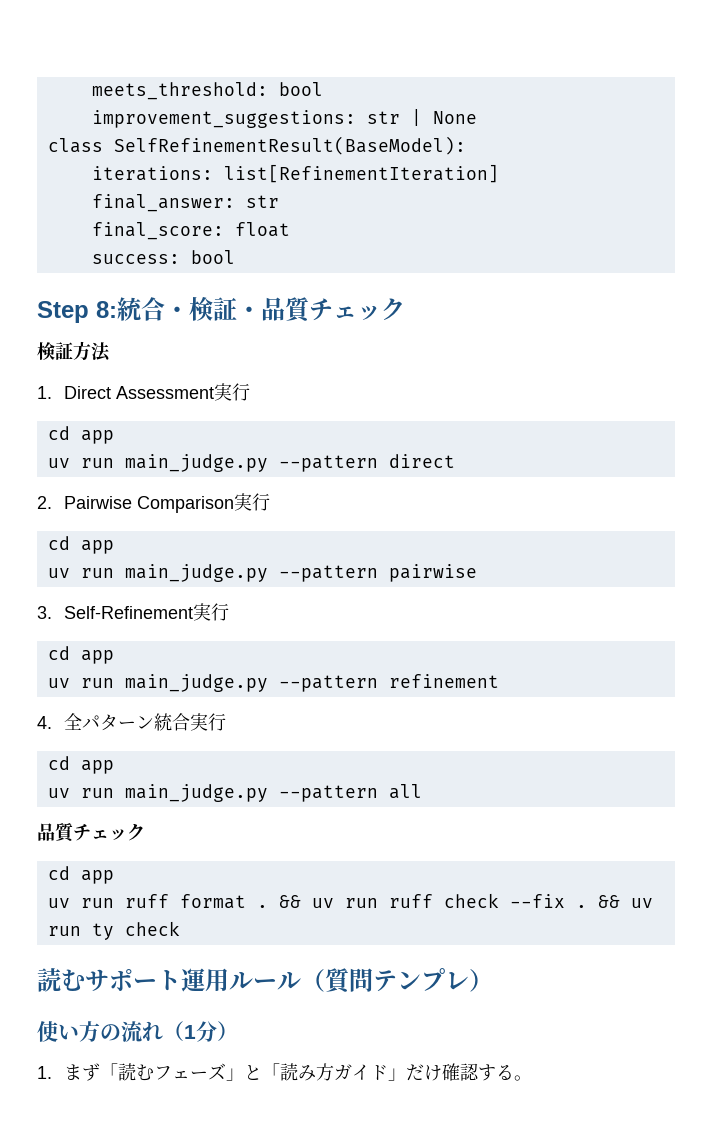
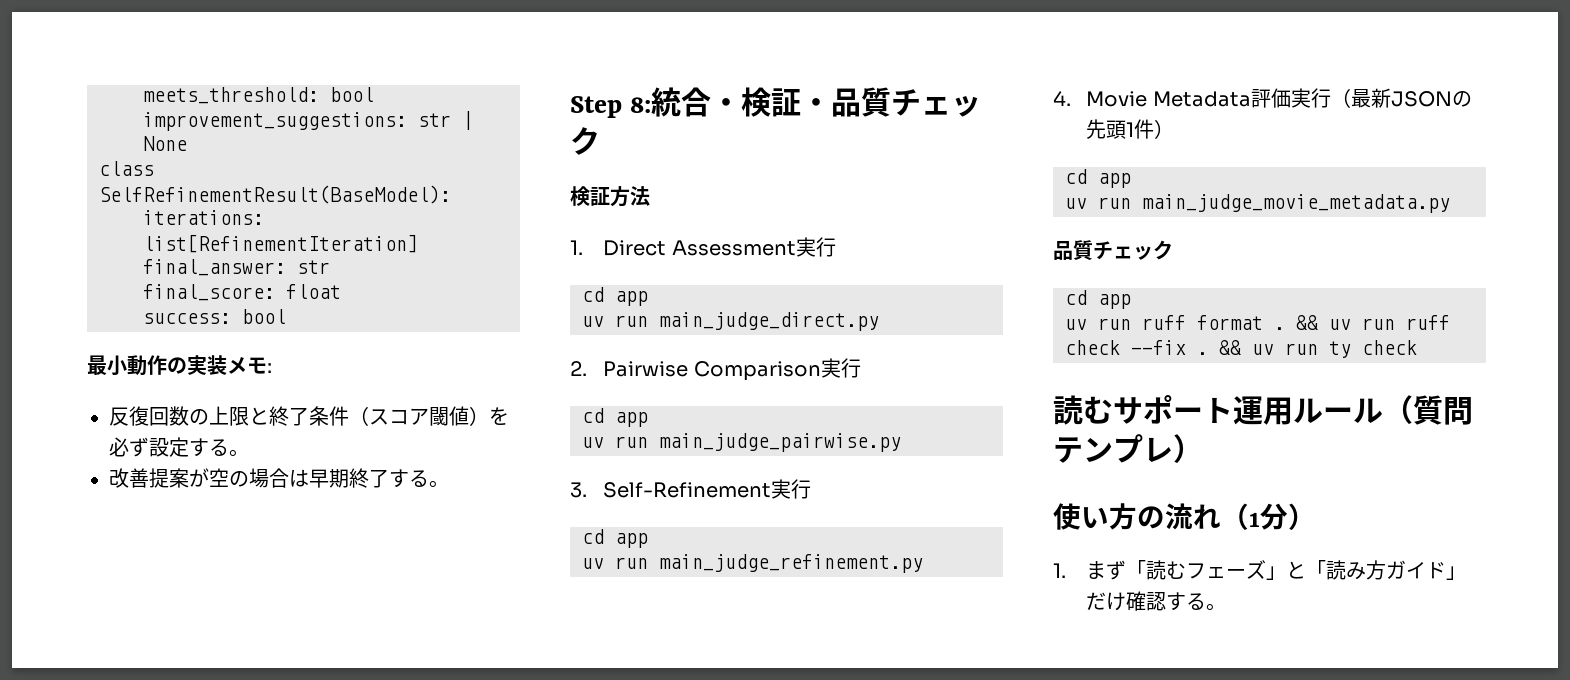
+ 最小動作の実装メモ:
+ 反復回数の上限と終了条件（スコア閾値）を必ず設定する。
+ 改善提案が空の場合は早期終了する。
- uv run main_judge.py --pattern direct
+ uv run main_judge_direct.py
- uv run main_judge.py --pattern pairwise
+ uv run main_judge_pairwise.py
- uv run main_judge.py --pattern refinement
- 4.全パターン統合実行
+ uv run main_judge_refinement.py
+ 4. Movie Metadata評価実行（最新JSONの先頭1件）
  cd app
- uv run main_judge.py --pattern all
+ uv run main_judge_movie_metadata.py

